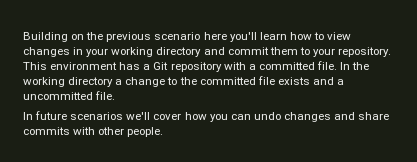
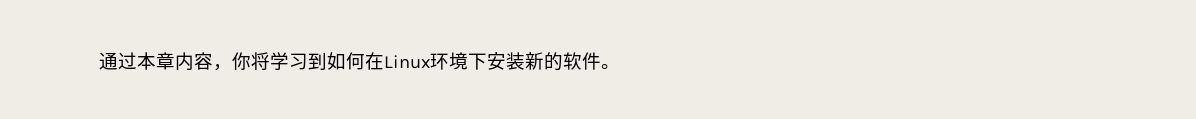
- Building on the previous scenario here you'll learn how to view changes in your working directory and commit them to your repository. This environment has a Git repository with a committed file. In the working directory a change to the committed file exists and a uncommitted file.
- In future scenarios we'll cover how you can undo changes and share commits with other people.
+ 通过本章内容，你将学习到如何在Linux环境下安装新的软件。

